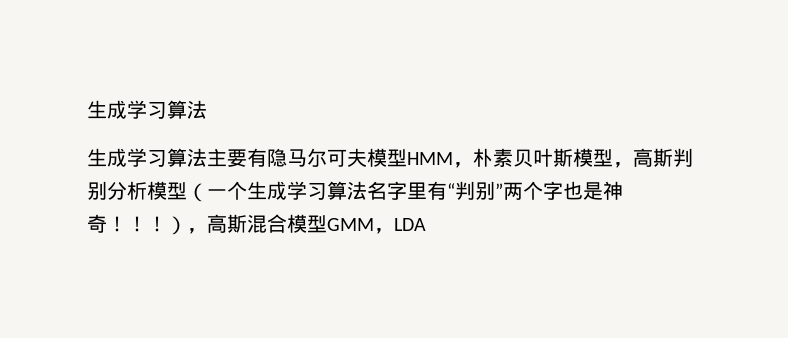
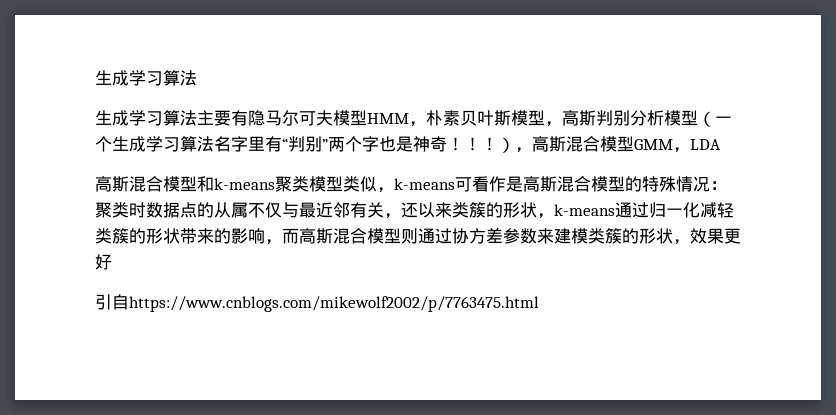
+ 高斯混合模型和k-means聚类模型类似，k-means可看作是高斯混合模型的特殊情况：聚类时数据点的从属不仅与最近邻有关，还以来类簇的形状，k-means通过归一化减轻类簇的形状带来的影响，而高斯混合模型则通过协方差参数来建模类簇的形状，效果更好
+ 引自https://www.cnblogs.com/mikewolf2002/p/7763475.html

